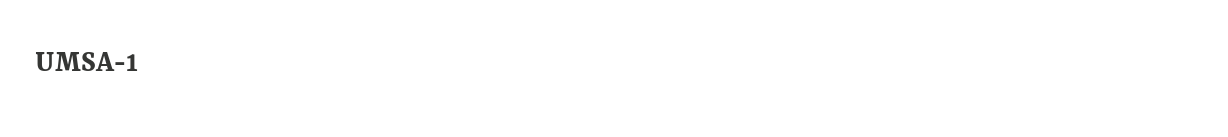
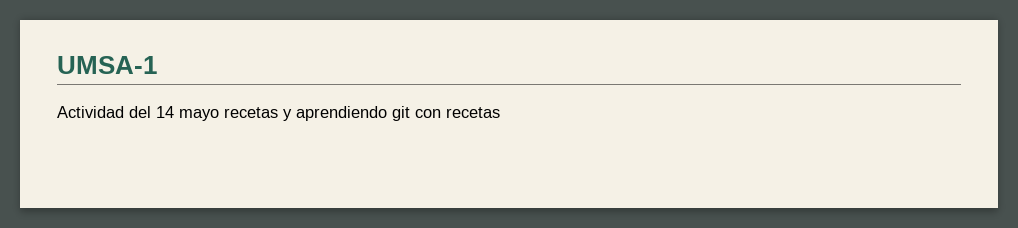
+ Actividad del 14 mayo recetas y aprendiendo git con recetas

